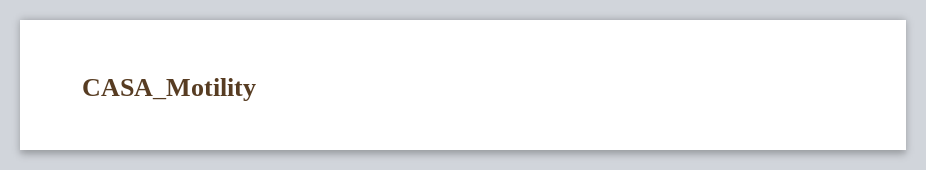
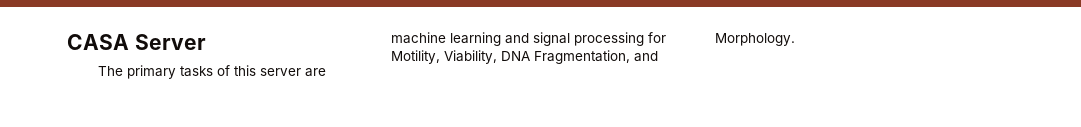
- CASA_Motility
+ CASA Server
+ The primary tasks of this server are machine learning and signal processing for Motility, Viability, DNA Fragmentation, and Morphology.

